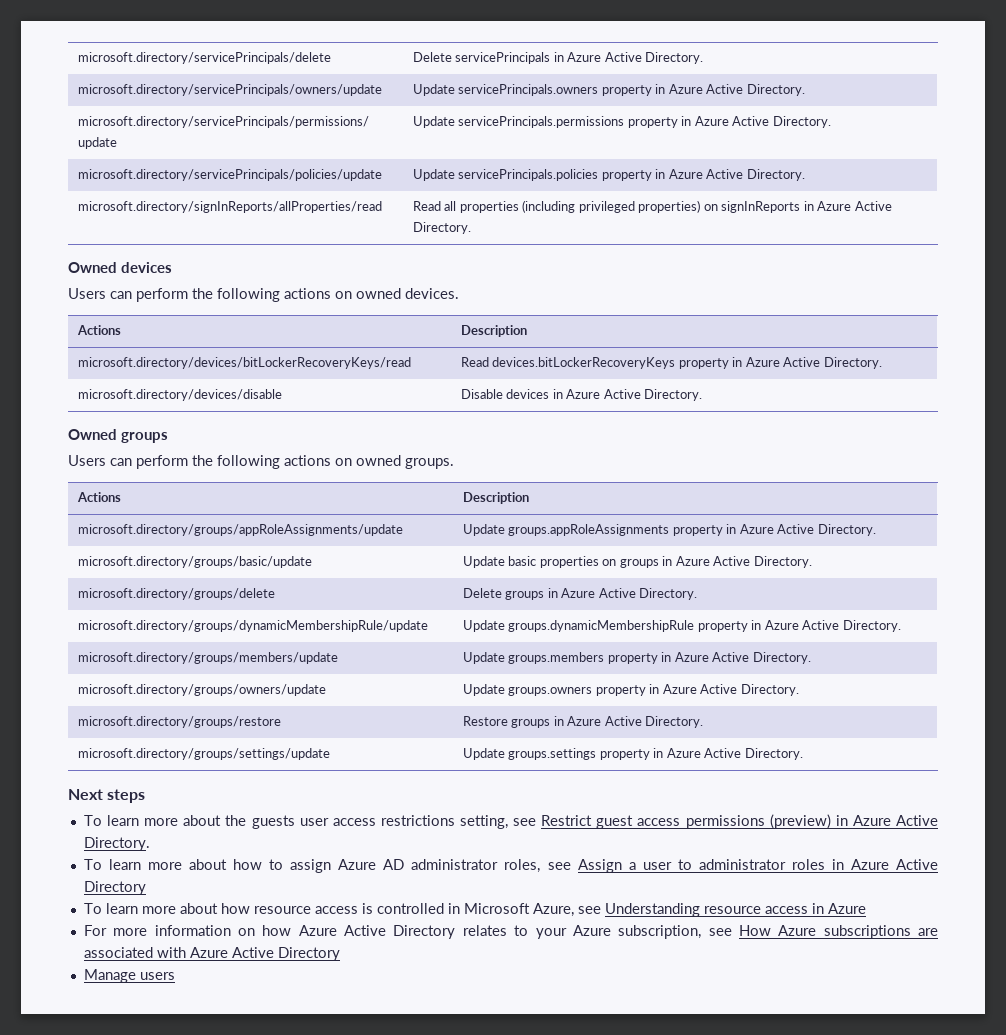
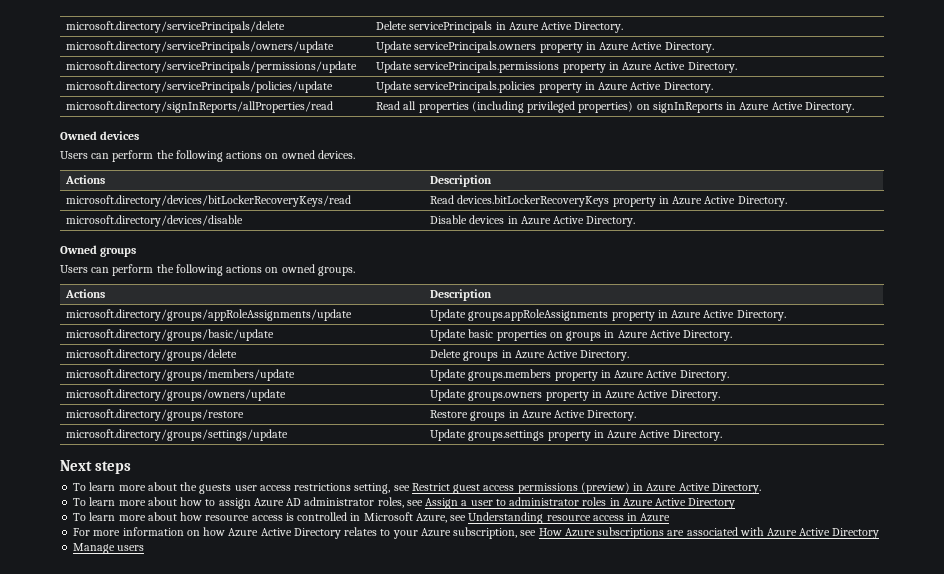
- microsoft.directory/groups/dynamicMembershipRule/update | Update groups.dynamicMembershipRule property in Azure Active Directory.

